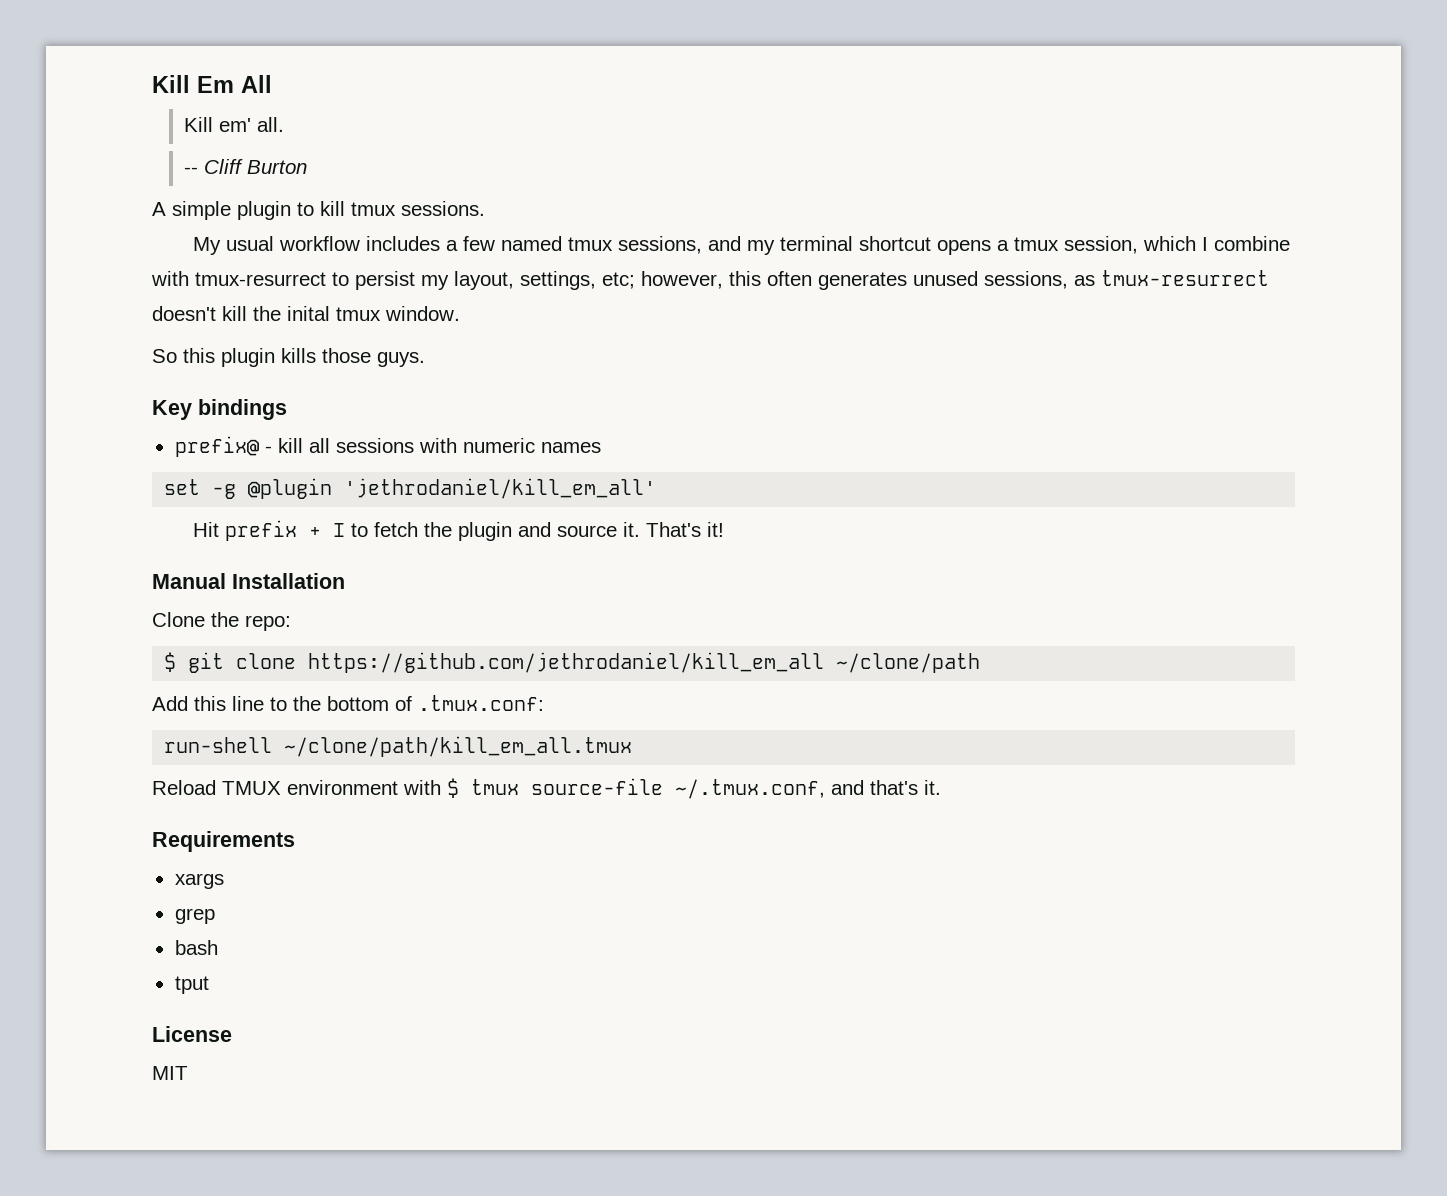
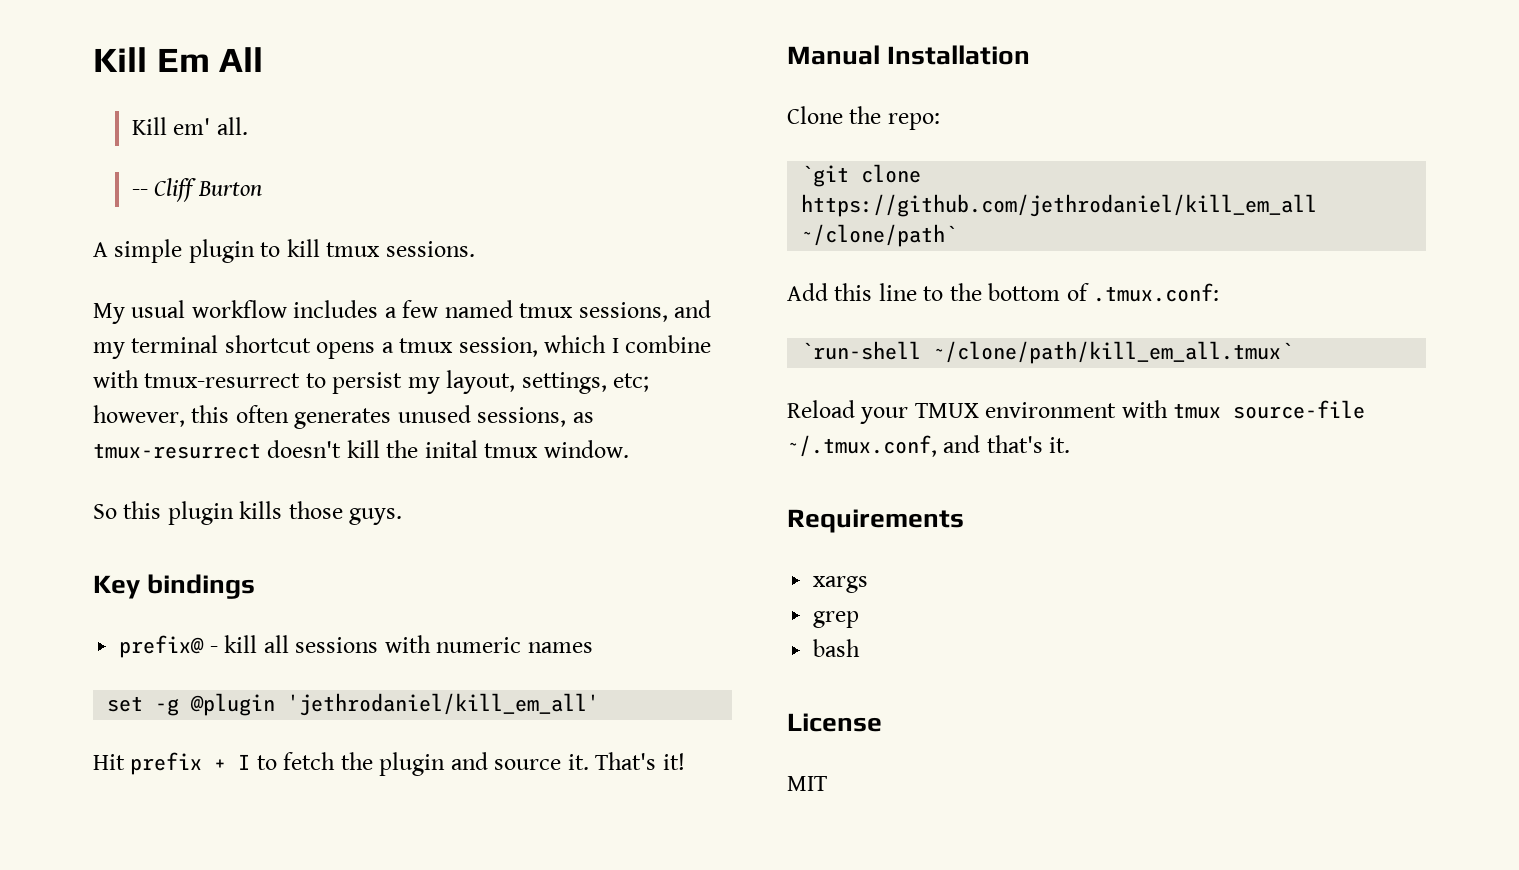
- $ git clone https://github.com/jethrodaniel/kill_em_all ~/clone/path
+ `git clone https://github.com/jethrodaniel/kill_em_all ~/clone/path`
- run-shell ~/clone/path/kill_em_all.tmux
+ `run-shell ~/clone/path/kill_em_all.tmux`
- Reload TMUX environment with $ tmux source-file ~/.tmux.conf, and that's it.
+ Reload your TMUX environment with tmux source-file ~/.tmux.conf, and that's it.
- tput

